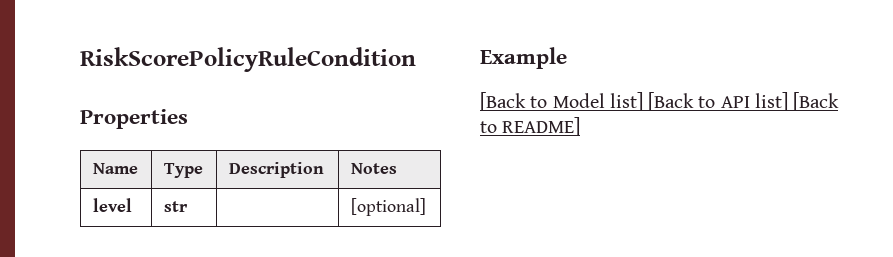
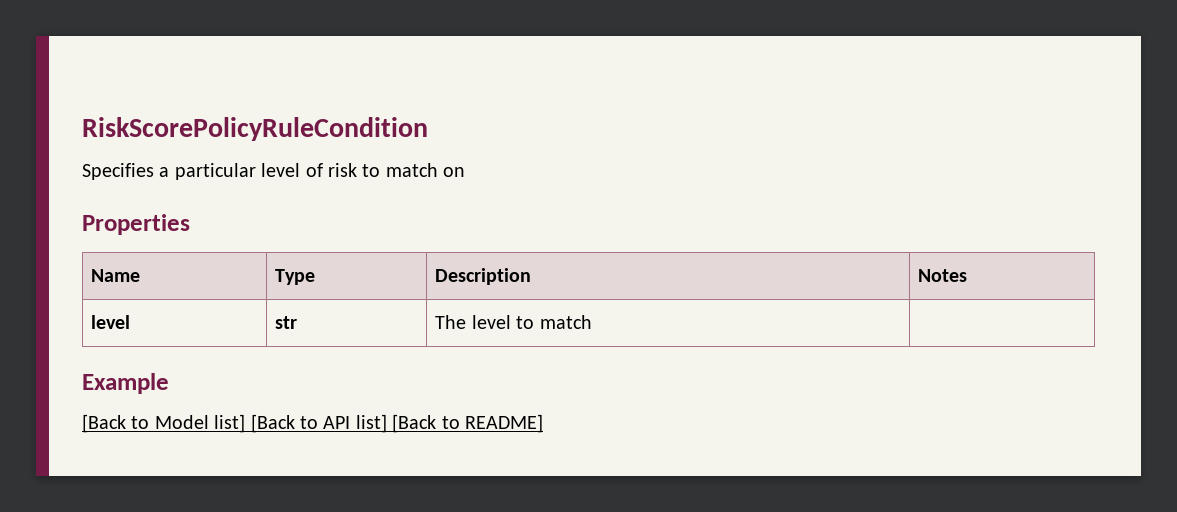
+ Specifies a particular level of risk to match on
- level | str | | [optional]
+ level | str | The level to match |

